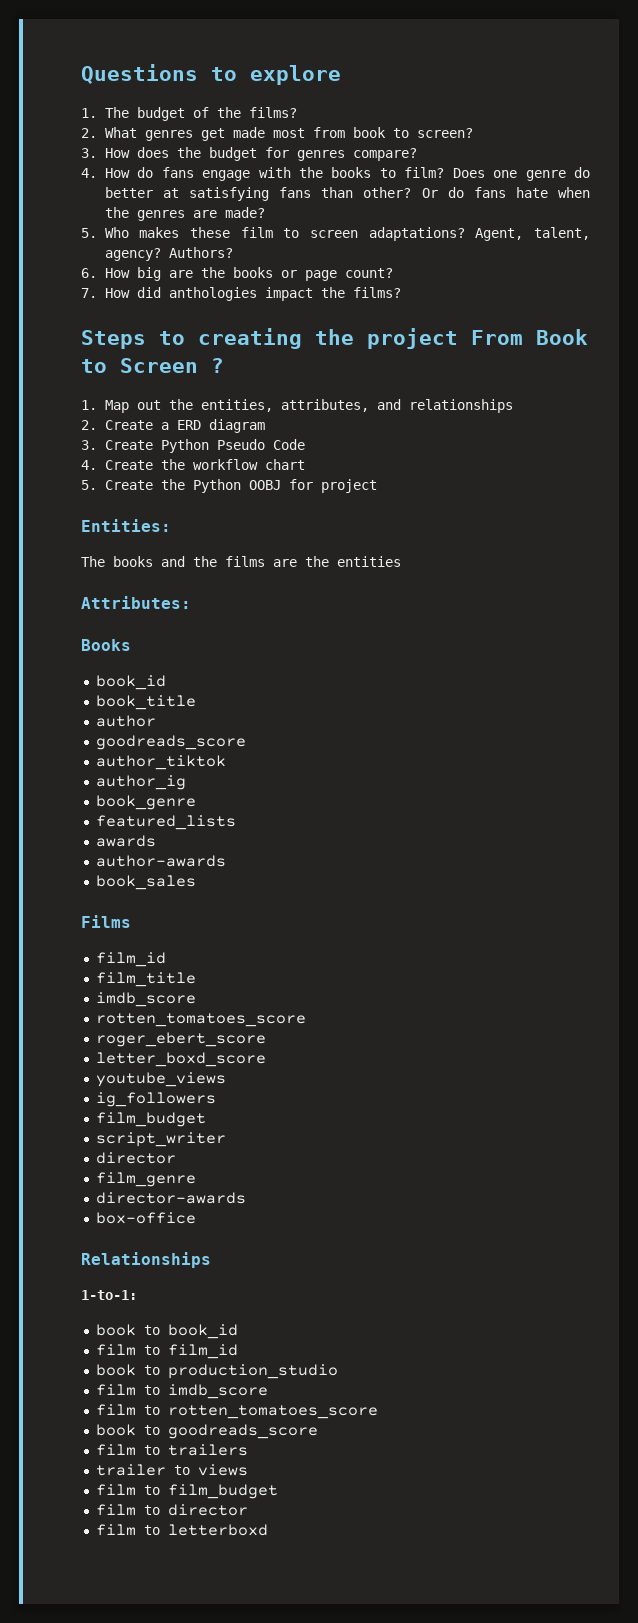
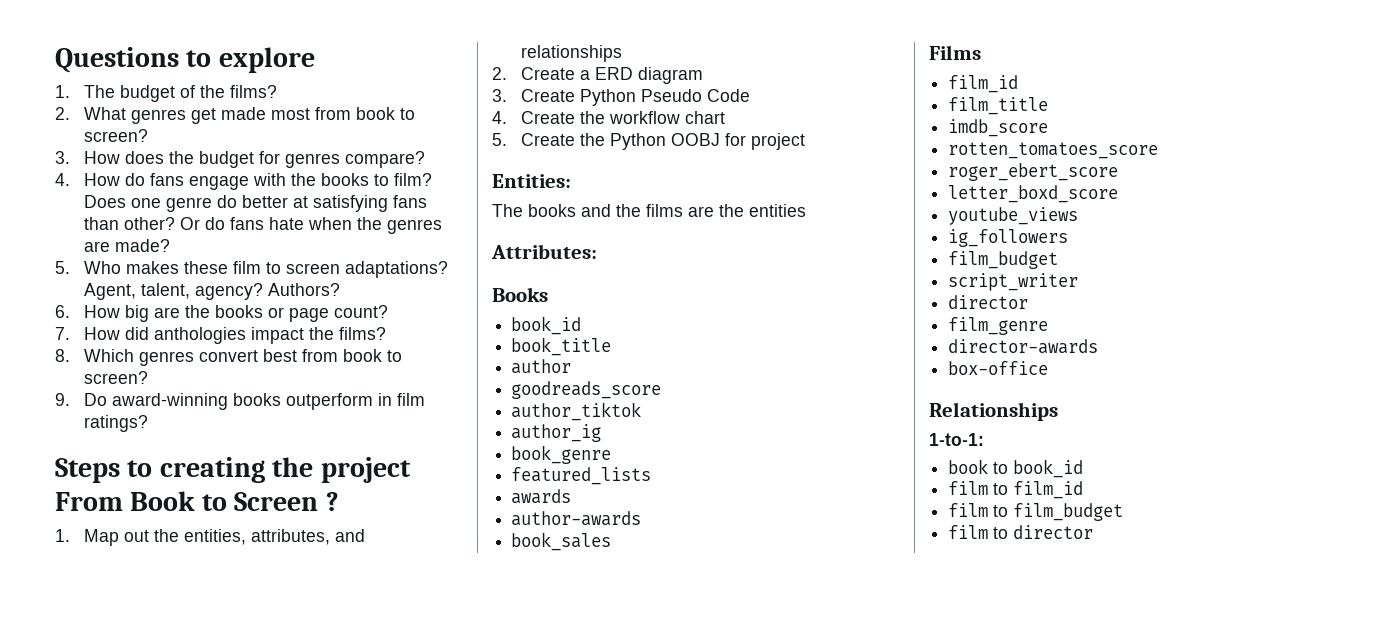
+ 8. Which genres convert best from book to screen?
+ 9. Do award-winning books outperform in film ratings?
- book to production_studio
- film to imdb_score
- film to rotten_tomatoes_score
- book to goodreads_score
- film to trailers
- trailer to views
- film to letterboxd

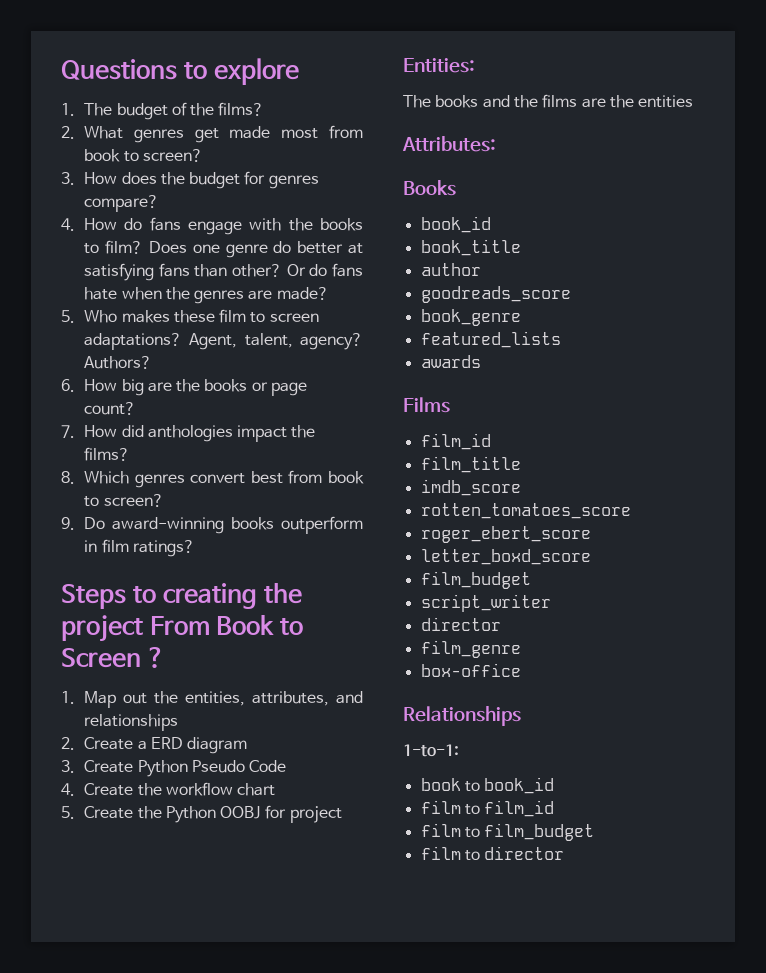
- author_tiktok
- author_ig
- author-awards
- book_sales
- youtube_views
- ig_followers
- director-awards

